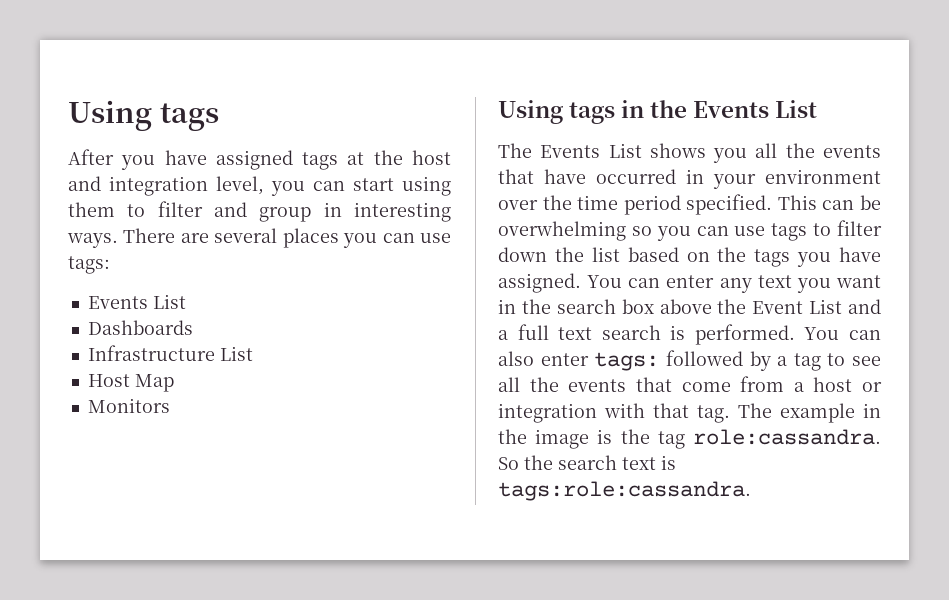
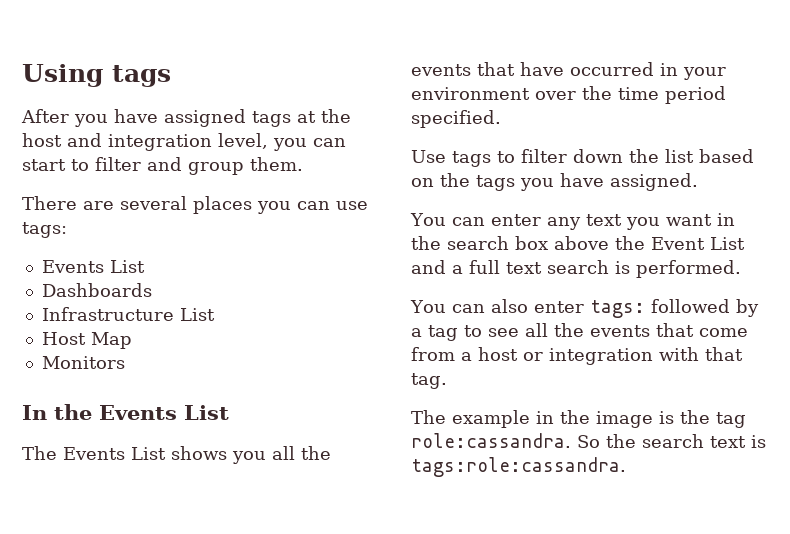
- After you have assigned tags at the host and integration level, you can start using them to filter and group in interesting ways. There are several places you can use tags:
+ After you have assigned tags at the host and integration level, you can start to filter and group them.
+ There are several places you can use tags:
- Using tags in the Events List
+ In the Events List
- The Events List shows you all the events that have occurred in your environment over the time period specified. This can be overwhelming so you can use tags to filter down the list based on the tags you have assigned. You can enter any text you want in the search box above the Event List and a full text search is performed. You can also enter tags:
+ The Events List shows you all the events that have occurred in your environment over the time period specified.
+ Use tags to filter down the list based on the tags you have assigned.
+ You can enter any text you want in the search box above the Event List and a full text search is performed.
+ You can also enter tags:
- followed by a tag to see all the events that come from a host or integration with that tag. The example in the image is the tag role:cassandra.
+ followed by a tag to see all the events that come from a host or integration with that tag.
+ The example in the image is the tag role:cassandra.

